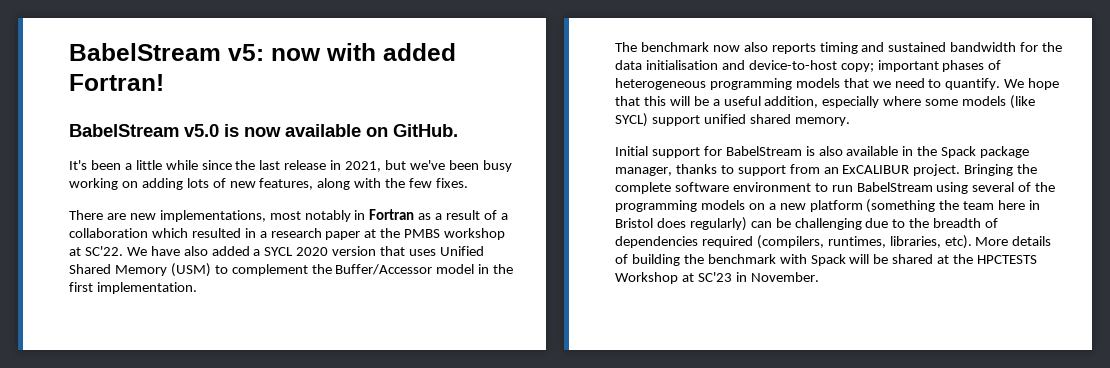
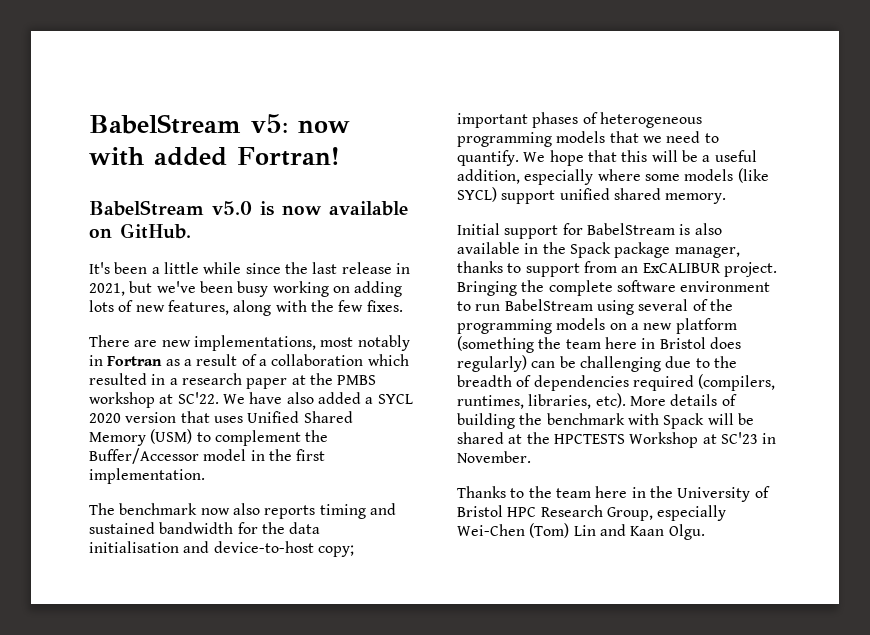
+ Thanks to the team here in the University of Bristol HPC Research Group, especially Wei-Chen (Tom) Lin and Kaan Olgu.

